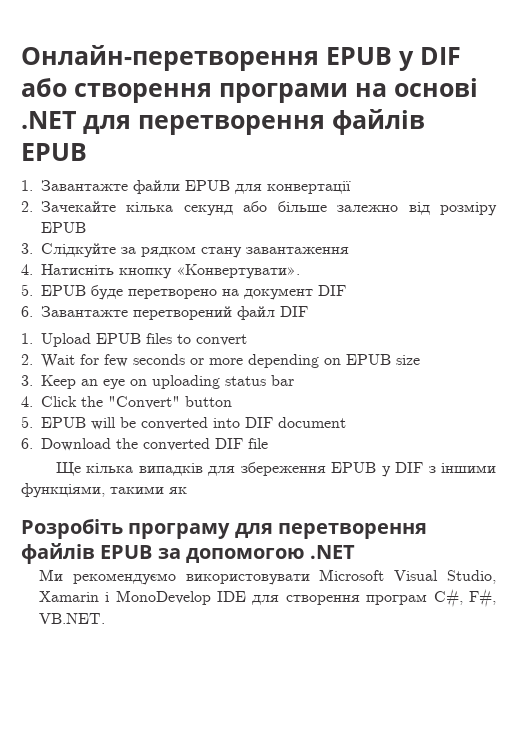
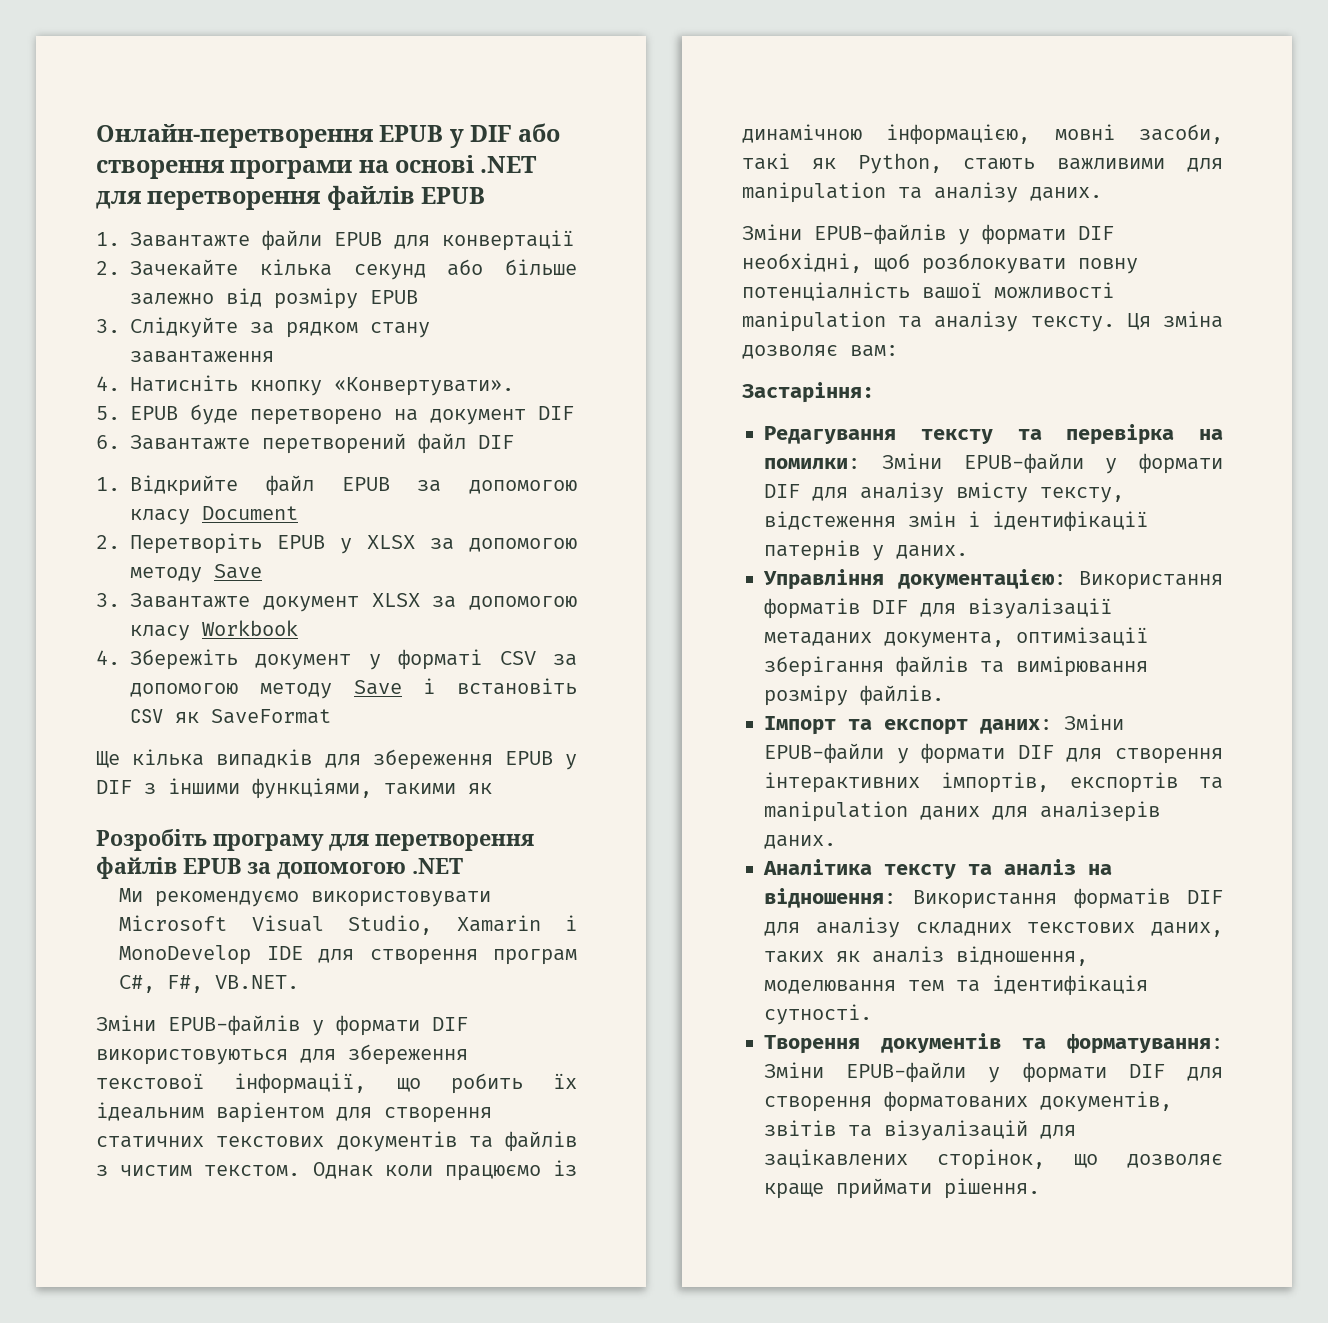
- 1. Upload EPUB files to convert
- 2. Wait for few seconds or more depending on EPUB size
- 3. Keep an eye on uploading status bar
- 4. Click the "Convert" button
- 5. EPUB will be converted into DIF document
- 6. Download the converted DIF file
+ 1. Відкрийте файл EPUB за допомогою класу Document
+ 2. Перетворіть EPUB у XLSX за допомогою методу Save
+ 3. Завантажте документ XLSX за допомогою класу Workbook
+ 4. Збережіть документ у форматі CSV за допомогою методу Save і встановіть CSV як SaveFormat
+ Зміни EPUB-файлів у формати DIF використовуються для збереження текстової інформації, що робить їх ідеальним варіентом для створення статичних текстових документів та файлів з чистим текстом. Однак коли працюємо із динамічною інформацією, мовні засоби, такі як Python, стають важливими для manipulation та аналізу даних.
+ Зміни EPUB-файлів у формати DIF необхідні, щоб розблокувати повну потенціалність вашої можливості manipulation та аналізу тексту. Ця зміна дозволяє вам:
+ Застаріння:
+ Редагування тексту та перевірка на помилки: Зміни EPUB-файли у формати DIF для аналізу вмісту тексту, відстеження змін і ідентифікації патернів у даних.
+ Управління документацією: Використання форматів DIF для візуалізації метаданих документа, оптимізації зберігання файлів та вимірювання розміру файлів.
+ Імпорт та експорт даних: Зміни EPUB-файли у формати DIF для створення інтерактивних імпортів, експортів та manipulation даних для аналізерів даних.
+ Аналітика тексту та аналіз на відношення: Використання форматів DIF для аналізу складних текстових даних, таких як аналіз відношення, моделювання тем та ідентифікація сутності.
+ Творення документів та форматування: Зміни EPUB-файли у формати DIF для створення форматованих документів, звітів та візуалізацій для зацікавлених сторінок, що дозволяє краще приймати рішення.

